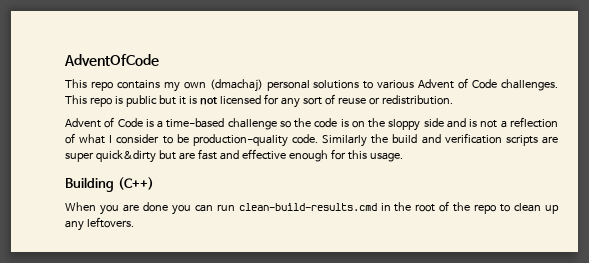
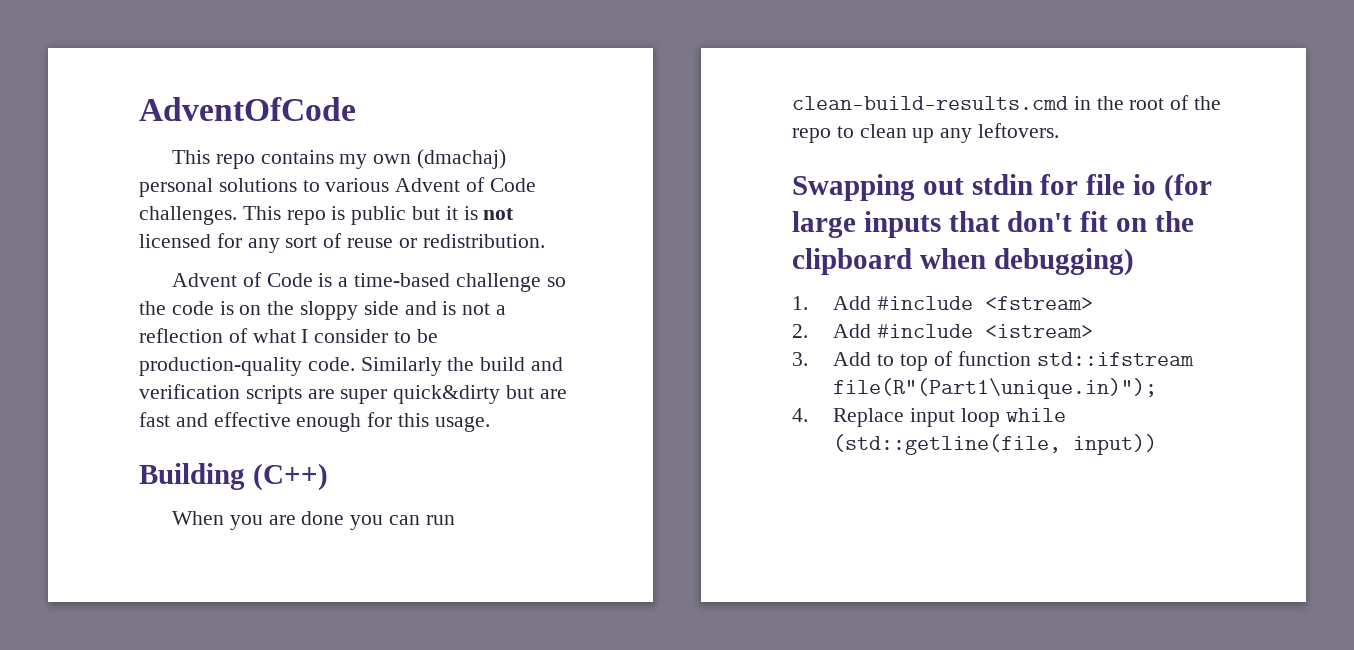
+ Swapping out stdin for file io (for large inputs that don't fit on the clipboard when debugging)
+ 1. Add #include <fstream>
+ 2. Add #include <istream>
+ 3. Add to top of function std::ifstream file(R"(Part1\unique.in)");
+ 4. Replace input loop while (std::getline(file, input))

